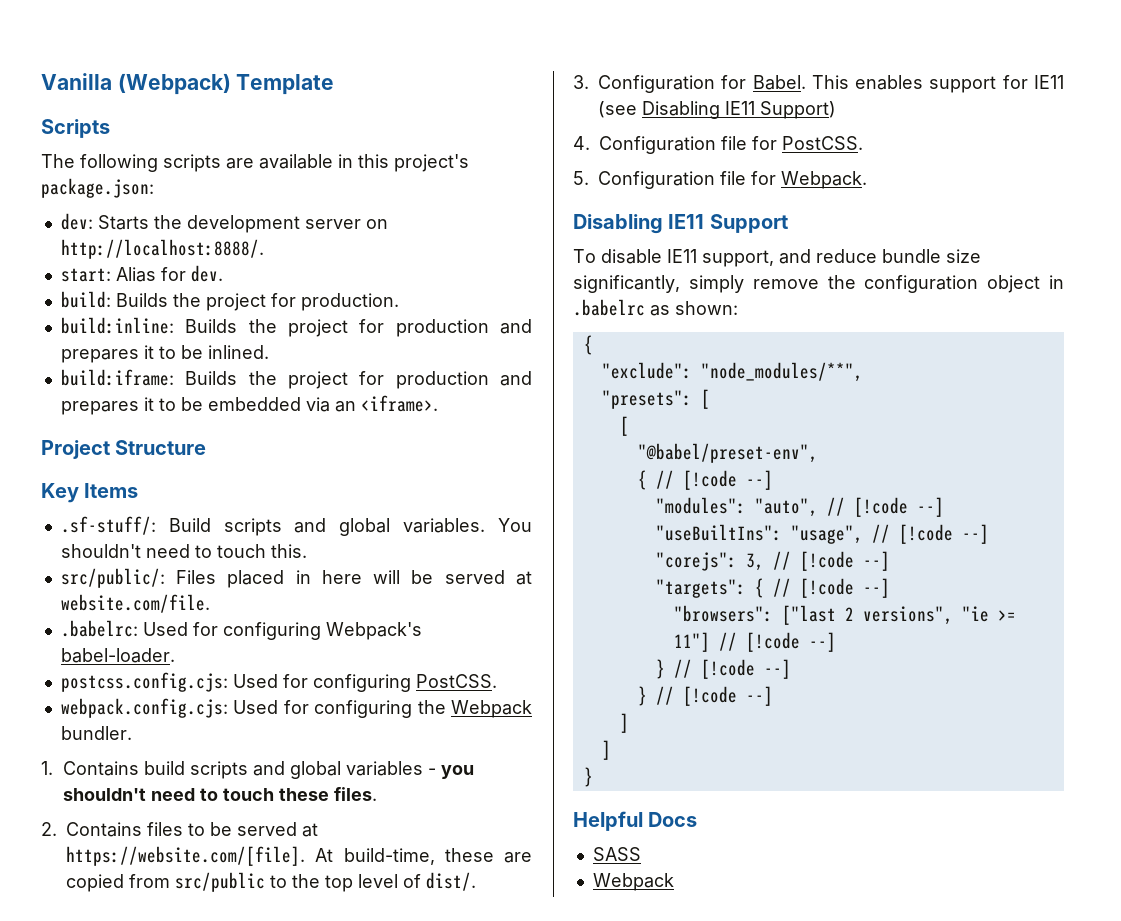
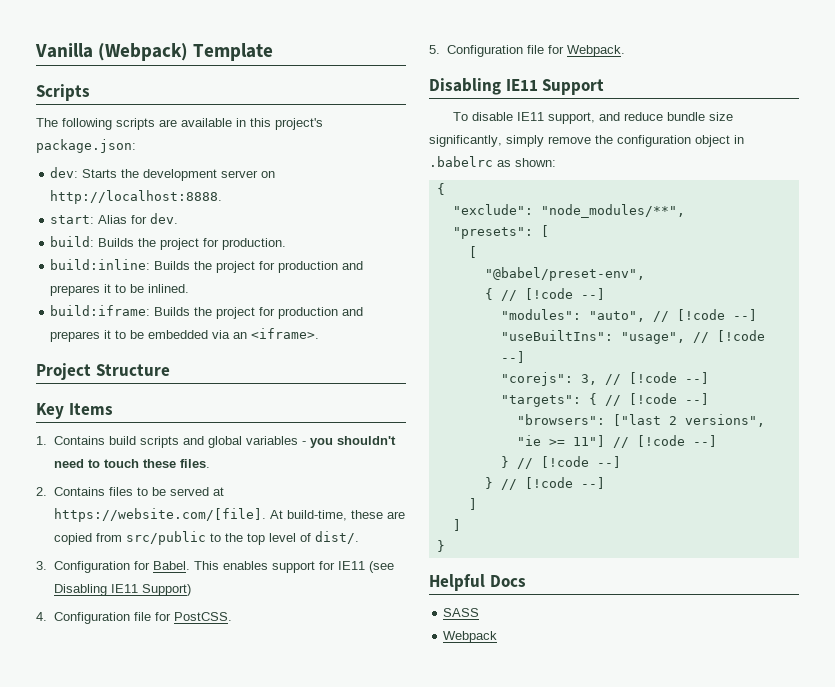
- dev: Starts the development server on http://localhost:8888/.
+ dev: Starts the development server on http://localhost:8888.
- .sf-stuff/: Build scripts and global variables. You shouldn't need to touch this.
- src/public/: Files placed in here will be served at website.com/file.
- .babelrc: Used for configuring Webpack's babel-loader.
- postcss.config.cjs: Used for configuring PostCSS.
- webpack.config.cjs: Used for configuring the Webpack bundler.

